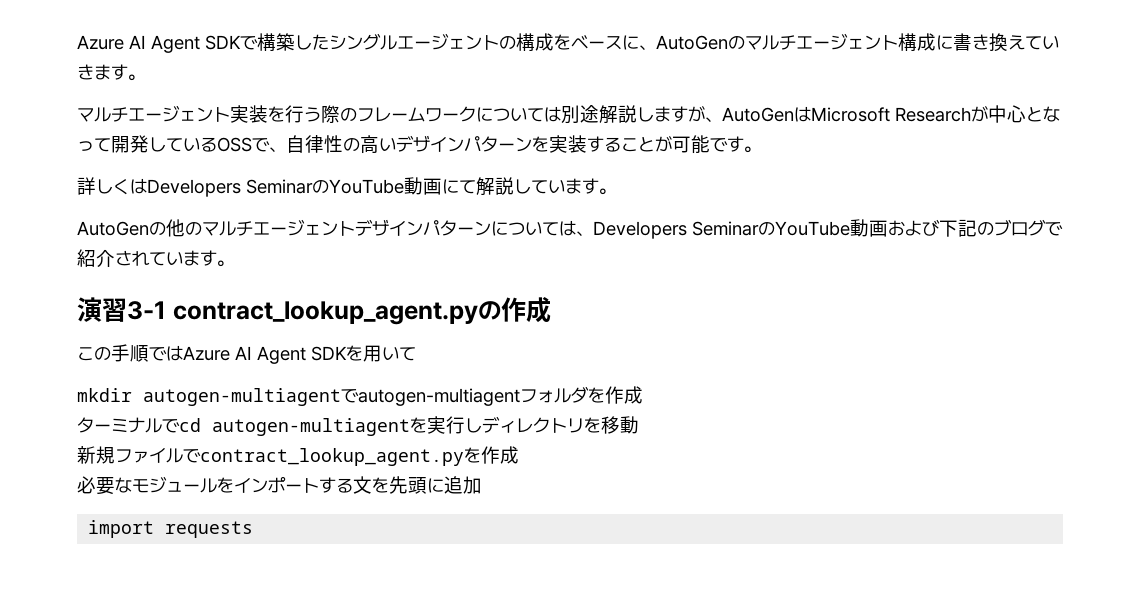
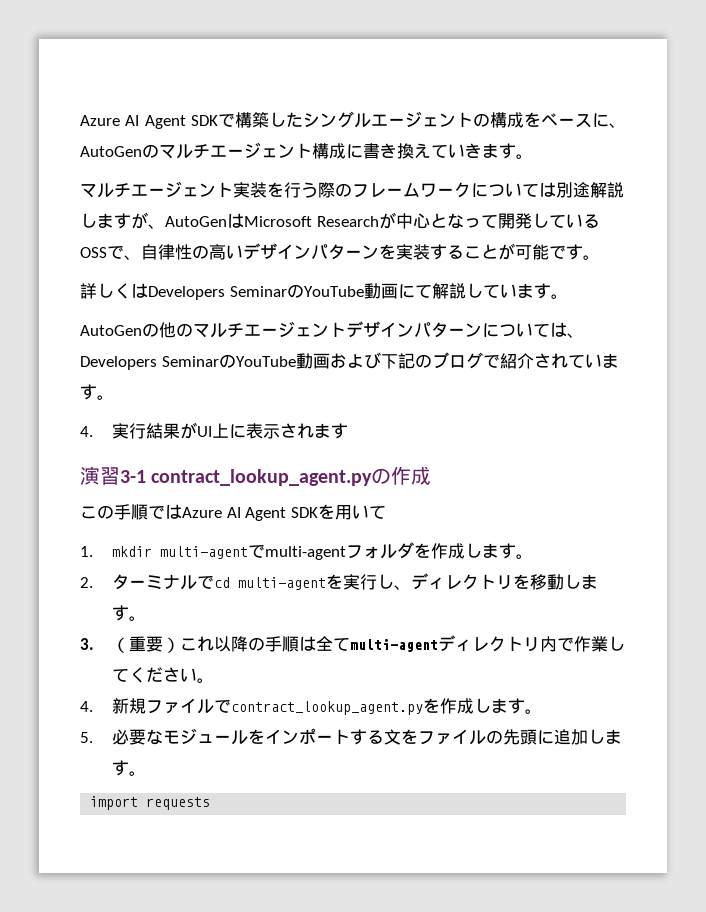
+ 4.実行結果がUI上に表示されます
- mkdir autogen-multiagentでautogen-multiagentフォルダを作成
- ターミナルでcd autogen-multiagentを実行しディレクトリを移動
- 新規ファイルでcontract_lookup_agent.pyを作成
- 必要なモジュールをインポートする文を先頭に追加
+ 1. mkdir multi-agentでmulti-agentフォルダを作成します。
+ 2.ターミナルでcd multi-agentを実行し、ディレクトリを移動します。
+ 3.（重要）これ以降の手順は全てmulti-agentディレクトリ内で作業してください。
+ 4.新規ファイルでcontract_lookup_agent.pyを作成します。
+ 5.必要なモジュールをインポートする文をファイルの先頭に追加します。

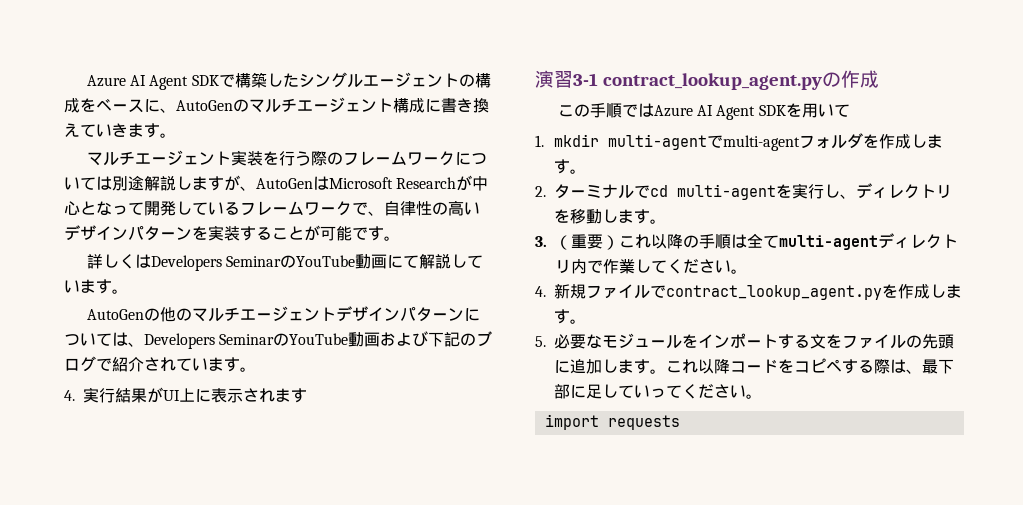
- マルチエージェント実装を行う際のフレームワークについては別途解説しますが、AutoGenはMicrosoft Researchが中心となって開発しているOSSで、自律性の高いデザインパターンを実装することが可能です。
+ マルチエージェント実装を行う際のフレームワークについては別途解説しますが、AutoGenはMicrosoft Researchが中心となって開発しているフレームワークで、自律性の高いデザインパターンを実装することが可能です。
+ これ以降コードをコピペする際は、最下部に足していってください。

